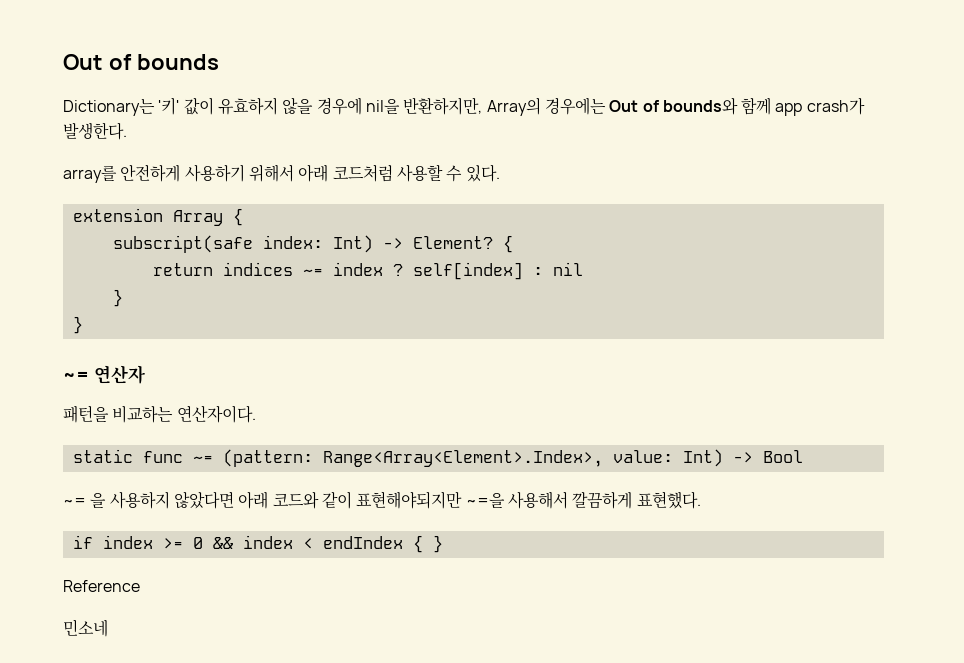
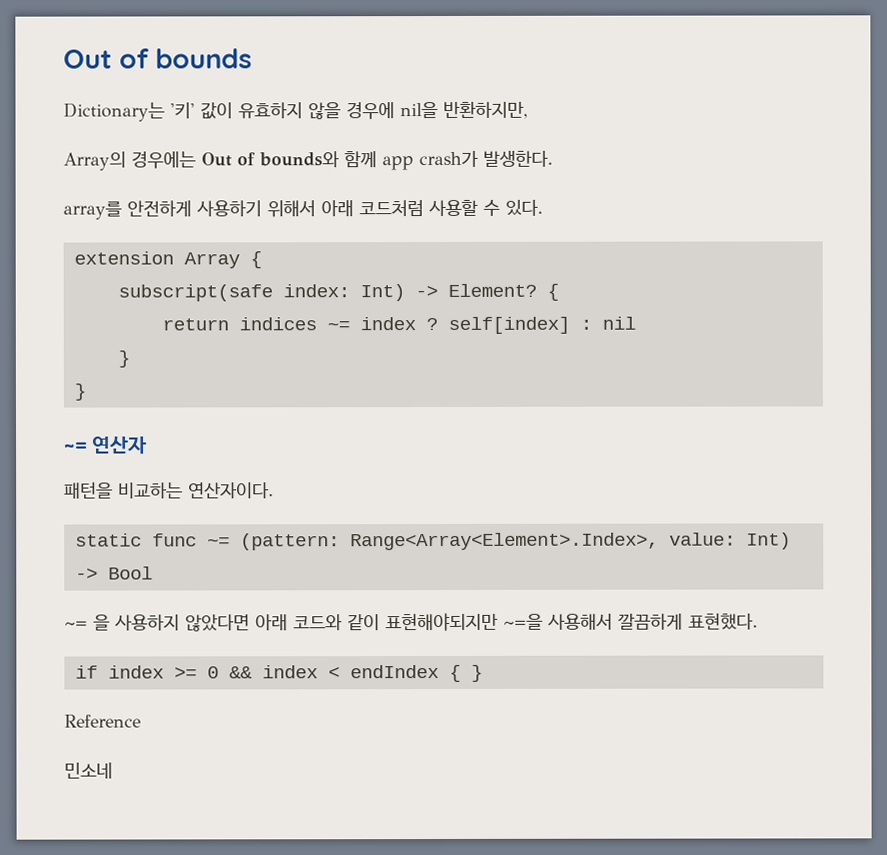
- Dictionary는 '키' 값이 유효하지 않을 경우에 nil을 반환하지만, Array의 경우에는 Out of bounds와 함께 app crash가 발생한다.
+ Dictionary는 '키' 값이 유효하지 않을 경우에 nil을 반환하지만,
+ Array의 경우에는 Out of bounds와 함께 app crash가 발생한다.

